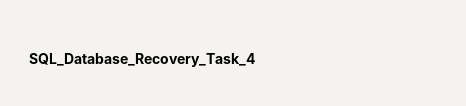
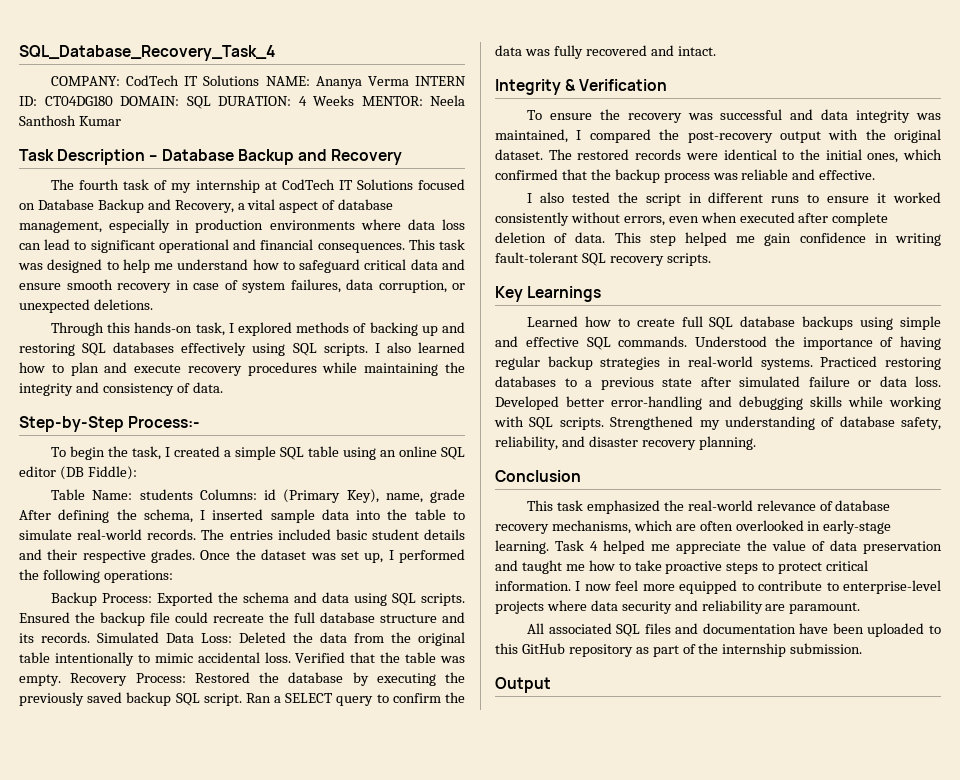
+ COMPANY: CodTech IT Solutions NAME: Ananya Verma INTERN ID: CT04DG180 DOMAIN: SQL DURATION: 4 Weeks MENTOR: Neela Santhosh Kumar
+ Task Description – Database Backup and Recovery
+ The fourth task of my internship at CodTech IT Solutions focused on Database Backup and Recovery, a vital aspect of database management, especially in production environments where data loss can lead to significant operational and financial consequences. This task was designed to help me understand how to safeguard critical data and ensure smooth recovery in case of system failures, data corruption, or unexpected deletions.
+ Through this hands-on task, I explored methods of backing up and restoring SQL databases effectively using SQL scripts. I also learned how to plan and execute recovery procedures while maintaining the integrity and consistency of data.
+ Step-by-Step Process:-
+ To begin the task, I created a simple SQL table using an online SQL editor (DB Fiddle):
+ Table Name: students Columns: id (Primary Key), name, grade After defining the schema, I inserted sample data into the table to simulate real-world records. The entries included basic student details and their respective grades. Once the dataset was set up, I performed the following operations:
+ Backup Process: Exported the schema and data using SQL scripts. Ensured the backup file could recreate the full database structure and its records. Simulated Data Loss: Deleted the data from the original table intentionally to mimic accidental loss. Verified that the table was empty. Recovery Process: Restored the database by executing the previously saved backup SQL script. Ran a SELECT query to confirm the data was fully recovered and intact.
+ Integrity & Verification
+ To ensure the recovery was successful and data integrity was maintained, I compared the post-recovery output with the original dataset. The restored records were identical to the initial ones, which confirmed that the backup process was reliable and effective.
+ I also tested the script in different runs to ensure it worked consistently without errors, even when executed after complete deletion of data. This step helped me gain confidence in writing fault-tolerant SQL recovery scripts.
+ Key Learnings
+ Learned how to create full SQL database backups using simple and effective SQL commands. Understood the importance of having regular backup strategies in real-world systems. Practiced restoring databases to a previous state after simulated failure or data loss. Developed better error-handling and debugging skills while working with SQL scripts. Strengthened my understanding of database safety, reliability, and disaster recovery planning.
+ Conclusion
+ This task emphasized the real-world relevance of database recovery mechanisms, which are often overlooked in early-stage learning. Task 4 helped me appreciate the value of data preservation and taught me how to take proactive steps to protect critical information. I now feel more equipped to contribute to enterprise-level projects where data security and reliability are paramount.
+ All associated SQL files and documentation have been uploaded to this GitHub repository as part of the internship submission.
+ Output

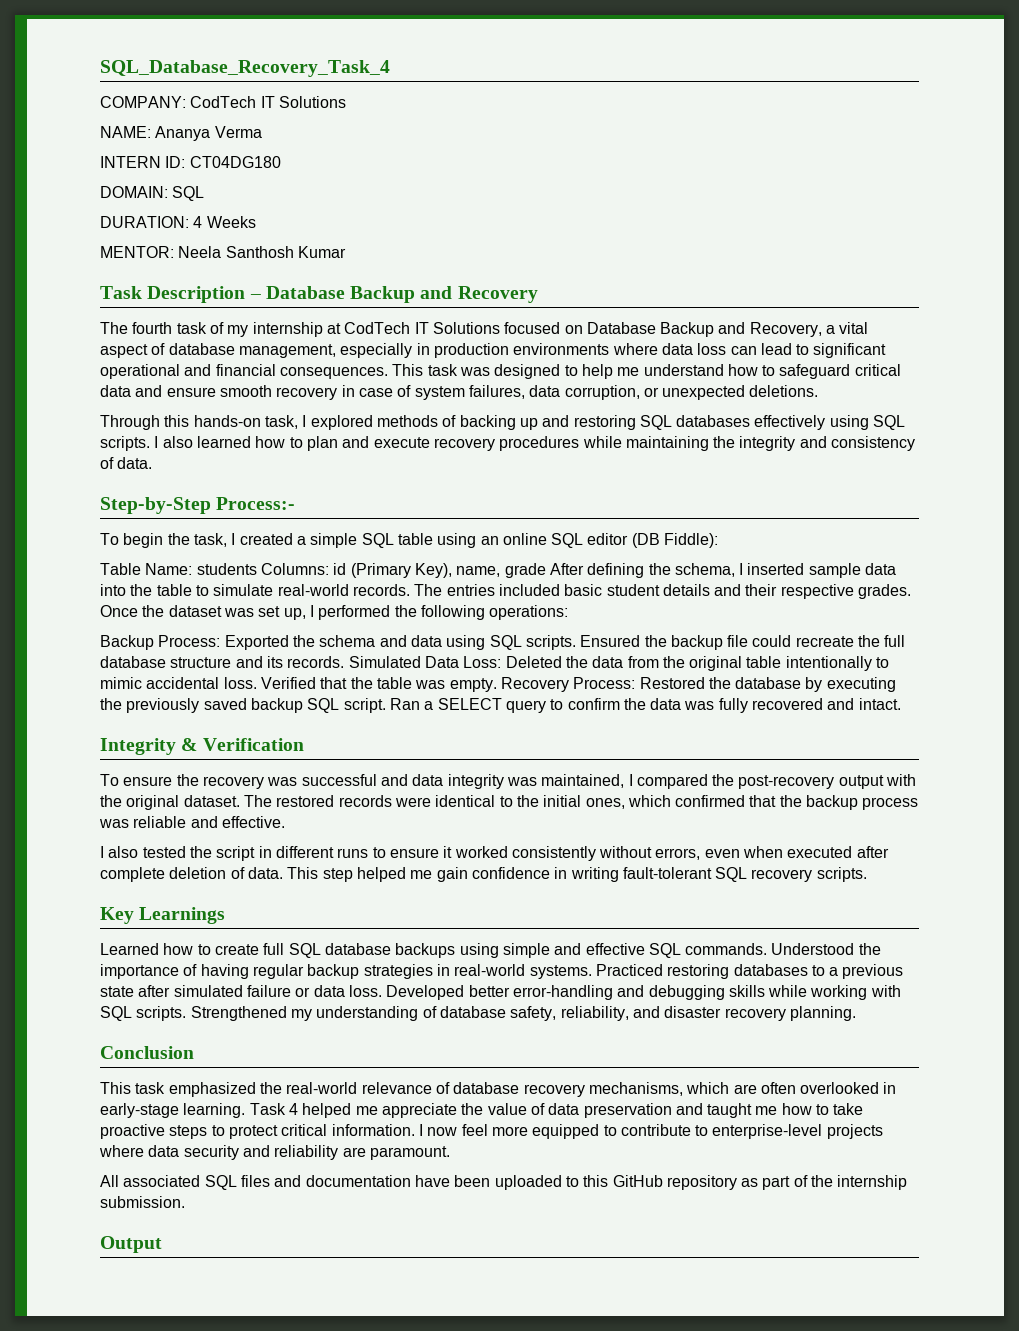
- COMPANY: CodTech IT Solutions NAME: Ananya Verma INTERN ID: CT04DG180 DOMAIN: SQL DURATION: 4 Weeks MENTOR: Neela Santhosh Kumar
+ COMPANY: CodTech IT Solutions
+ NAME: Ananya Verma
+ INTERN ID: CT04DG180
+ DOMAIN: SQL
+ DURATION: 4 Weeks
+ MENTOR: Neela Santhosh Kumar

